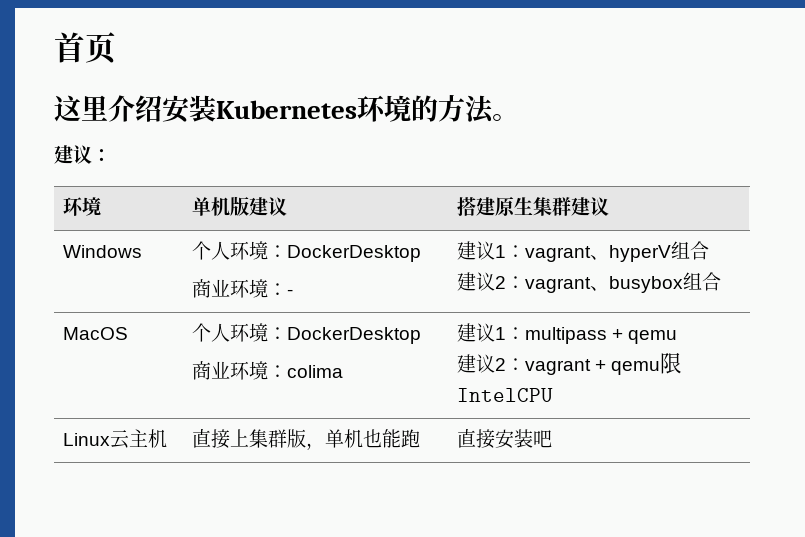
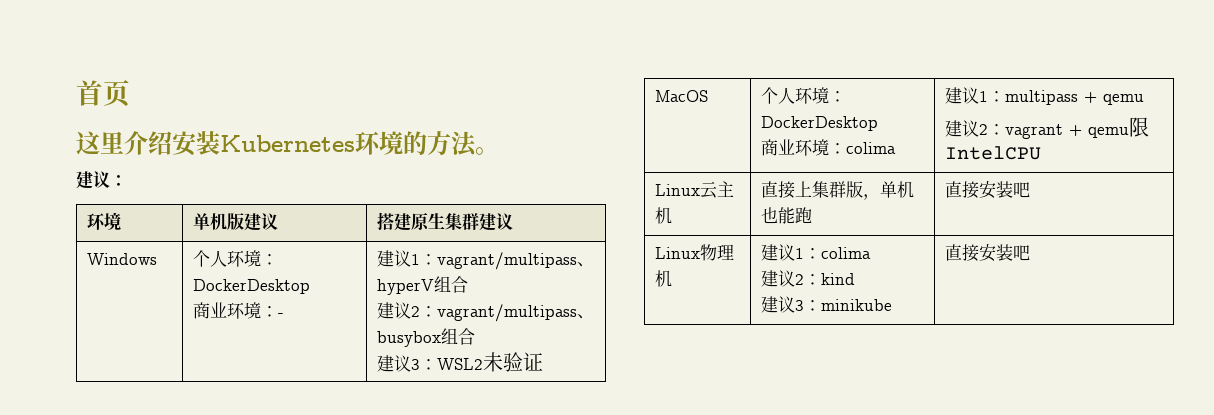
  Windows | 个人环境：DockerDesktop
- 商业环境：- | 建议1：vagrant、hyperV组合
- 建议2：vagrant、busybox组合
+ 商业环境：- | 建议1：vagrant/multipass、hyperV组合
+ 建议2：vagrant/multipass、busybox组合
+ 建议3：WSL2未验证
+ Linux物理机 | 建议1：colima
+ 建议2：kind
+ 建议3：minikube | 直接安装吧

